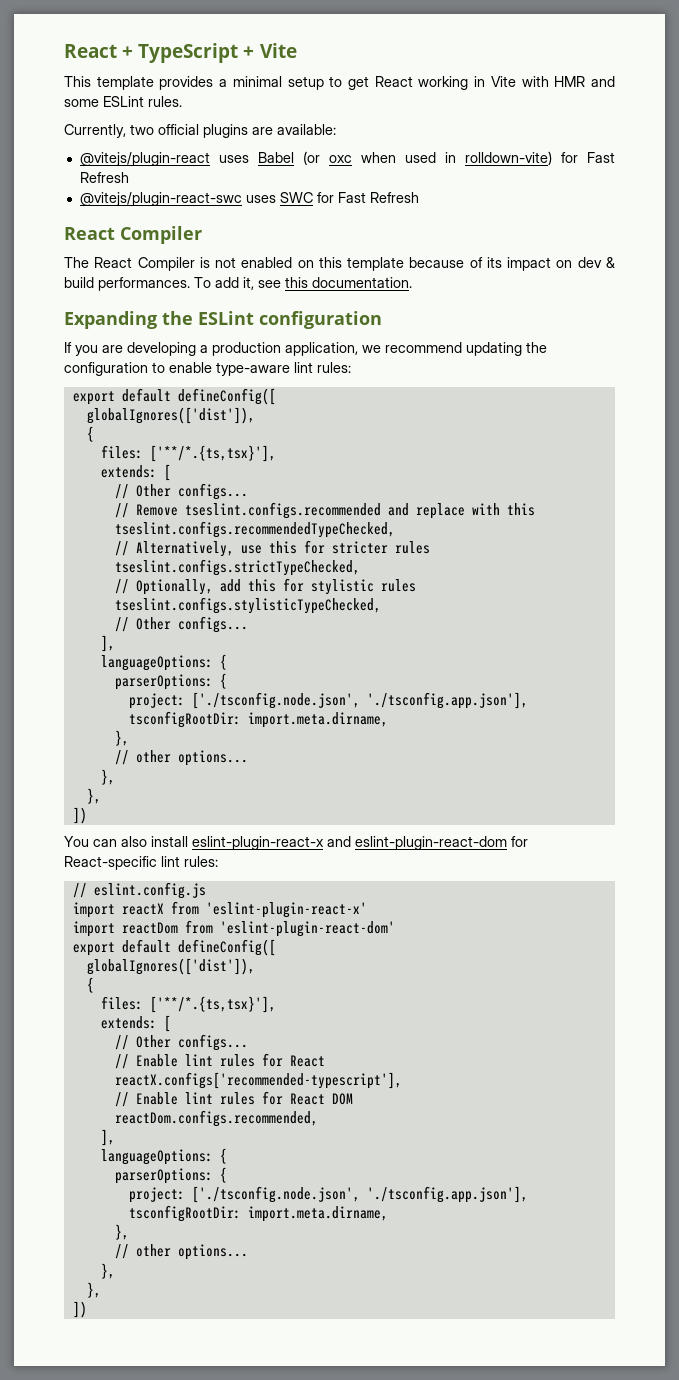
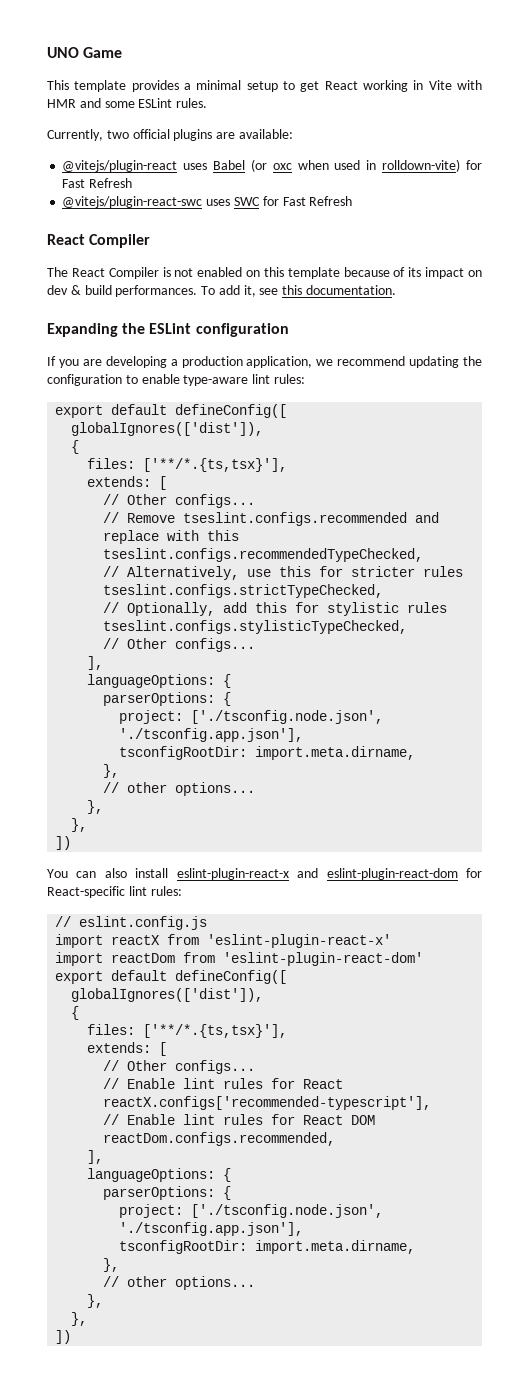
- React + TypeScript + Vite
+ UNO Game

